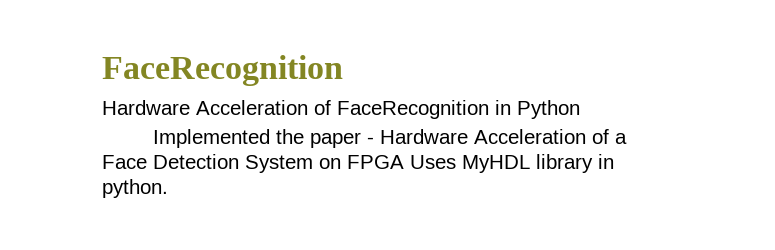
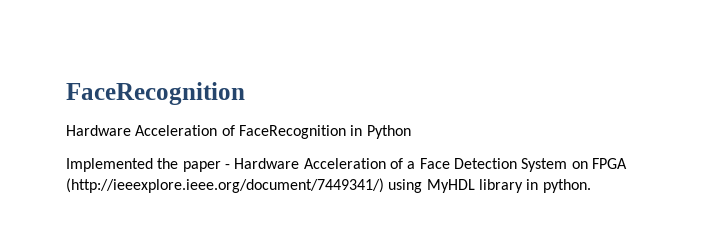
- Implemented the paper - Hardware Acceleration of a Face Detection System on FPGA Uses MyHDL library in python.
+ Implemented the paper - Hardware Acceleration of a Face Detection System on FPGA (http://ieeexplore.ieee.org/document/7449341/) using MyHDL library in python.

